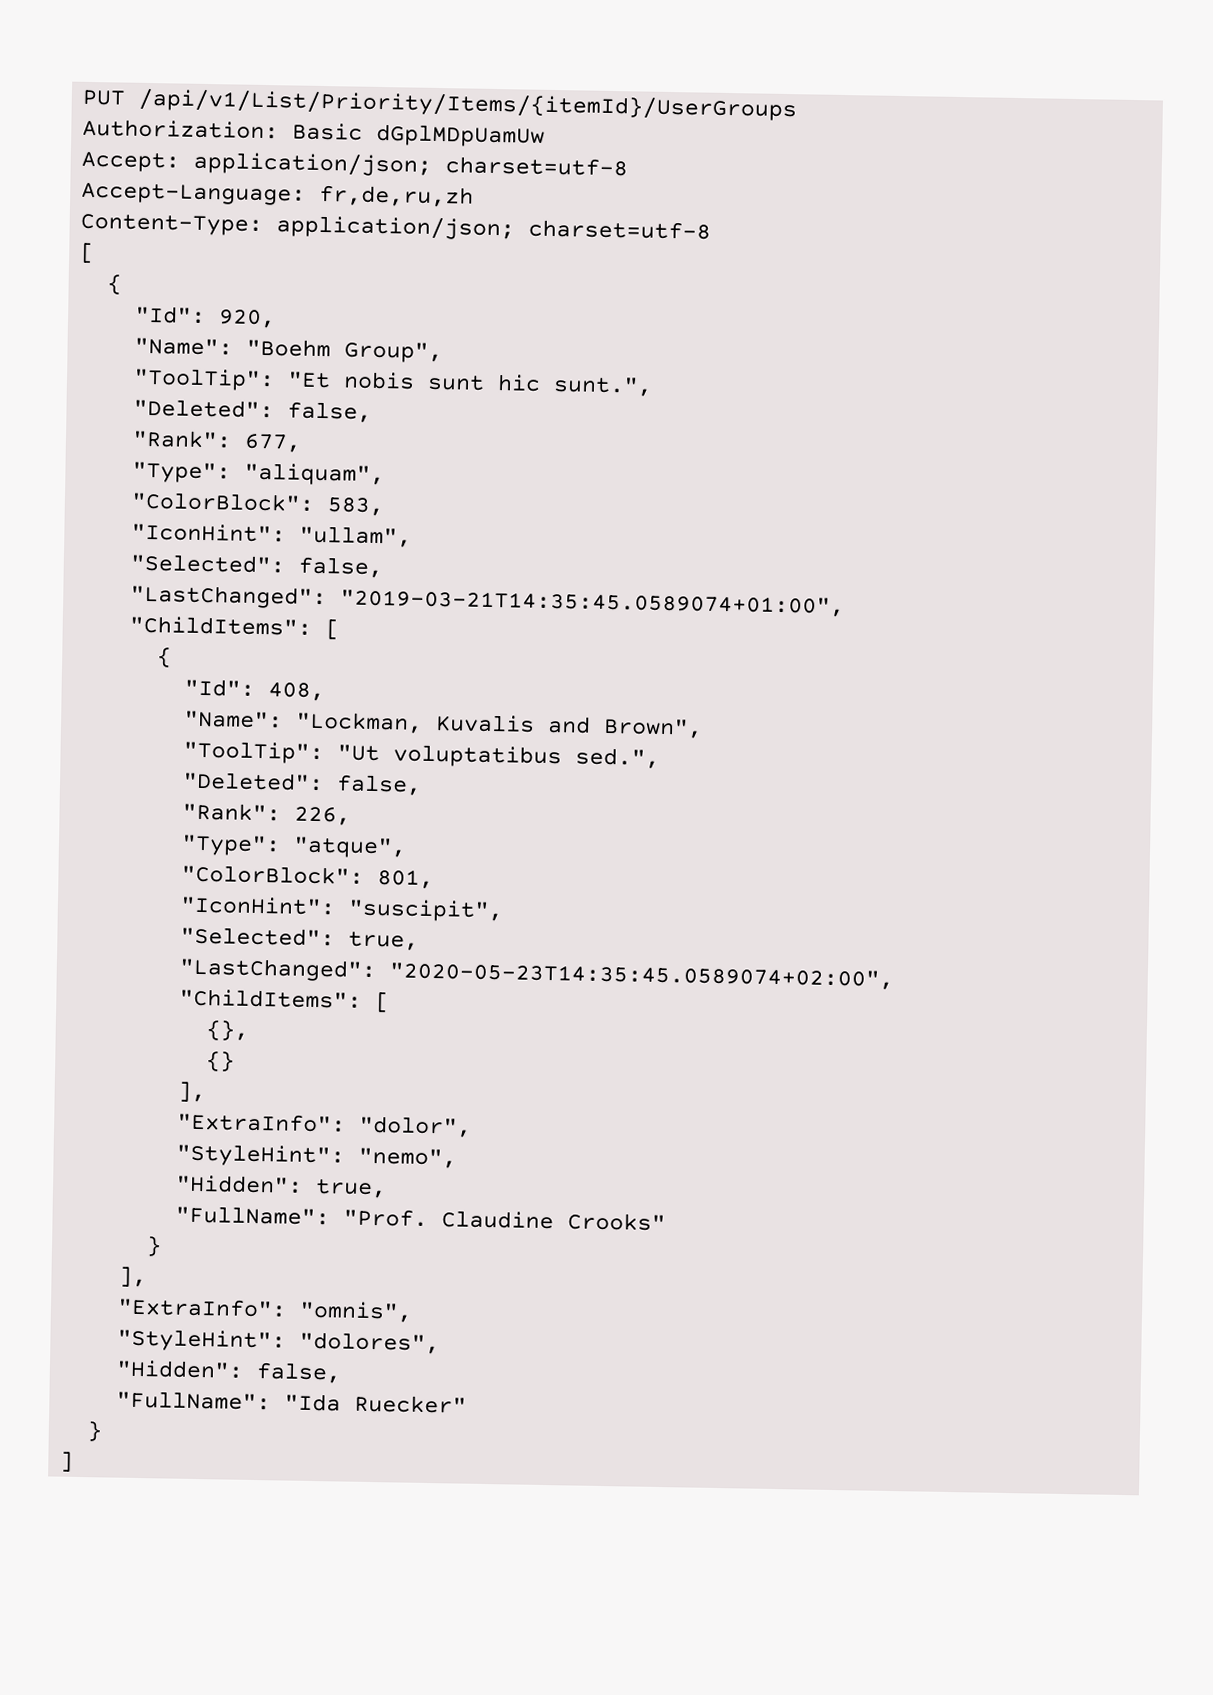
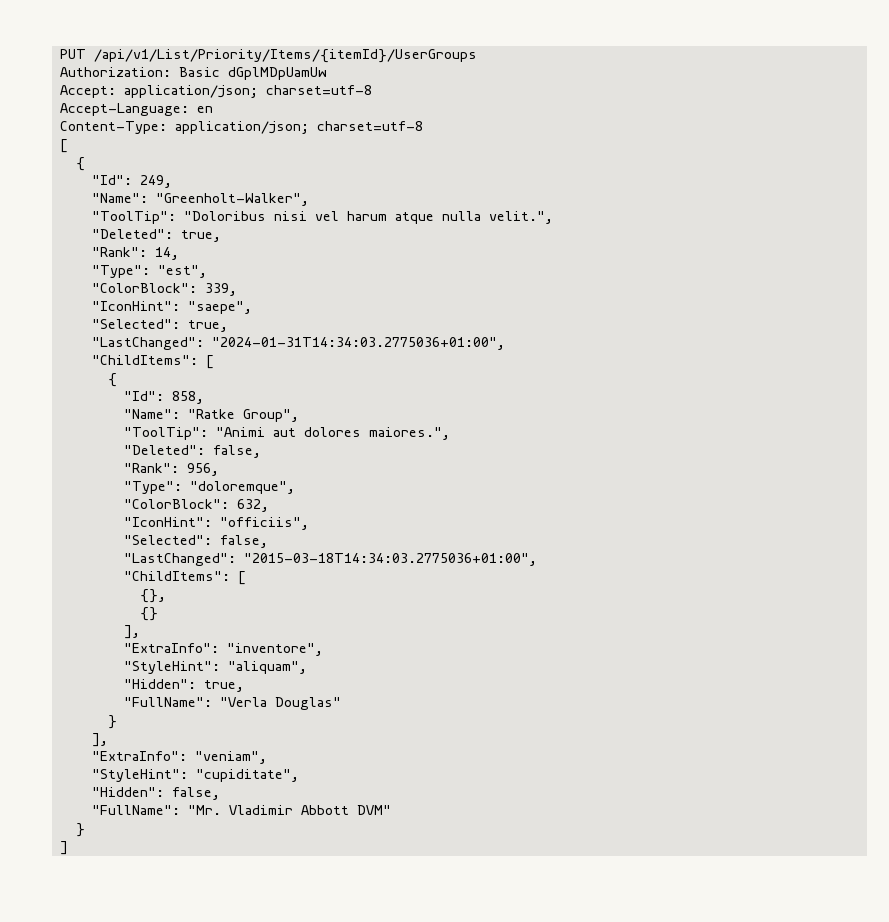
- Accept-Language: fr,de,ru,zh
+ Accept-Language: en
- "Id": 920,
- "Name": "Boehm Group",
- "ToolTip": "Et nobis sunt hic sunt.",
- "Deleted": false,
- "Rank": 677,
- "Type": "aliquam",
- "ColorBlock": 583,
- "IconHint": "ullam",
- "Selected": false,
- "LastChanged": "2019-03-21T14:35:45.0589074+01:00",
+ "Id": 249,
+ "Name": "Greenholt-Walker",
+ "ToolTip": "Doloribus nisi vel harum atque nulla velit.",
+ "Deleted": true,
+ "Rank": 14,
+ "Type": "est",
+ "ColorBlock": 339,
+ "IconHint": "saepe",
+ "Selected": true,
+ "LastChanged": "2024-01-31T14:34:03.2775036+01:00",
- "Id": 408,
- "Name": "Lockman, Kuvalis and Brown",
- "ToolTip": "Ut voluptatibus sed.",
+ "Id": 858,
+ "Name": "Ratke Group",
+ "ToolTip": "Animi aut dolores maiores.",
  "Deleted": false,
- "Rank": 226,
- "Type": "atque",
- "ColorBlock": 801,
- "IconHint": "suscipit",
- "Selected": true,
- "LastChanged": "2020-05-23T14:35:45.0589074+02:00",
+ "Rank": 956,
+ "Type": "doloremque",
+ "ColorBlock": 632,
+ "IconHint": "officiis",
+ "Selected": false,
+ "LastChanged": "2015-03-18T14:34:03.2775036+01:00",
- "ExtraInfo": "dolor",
- "StyleHint": "nemo",
+ "ExtraInfo": "inventore",
+ "StyleHint": "aliquam",
- "FullName": "Prof. Claudine Crooks"
+ "FullName": "Verla Douglas"
- "ExtraInfo": "omnis",
- "StyleHint": "dolores",
+ "ExtraInfo": "veniam",
+ "StyleHint": "cupiditate",
- "FullName": "Ida Ruecker"
+ "FullName": "Mr. Vladimir Abbott DVM"

